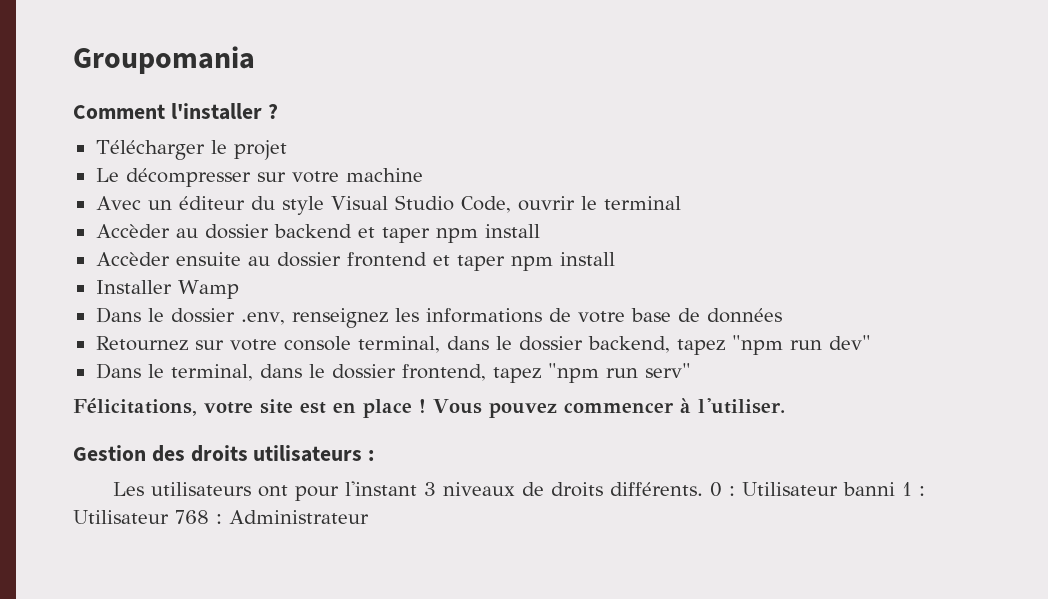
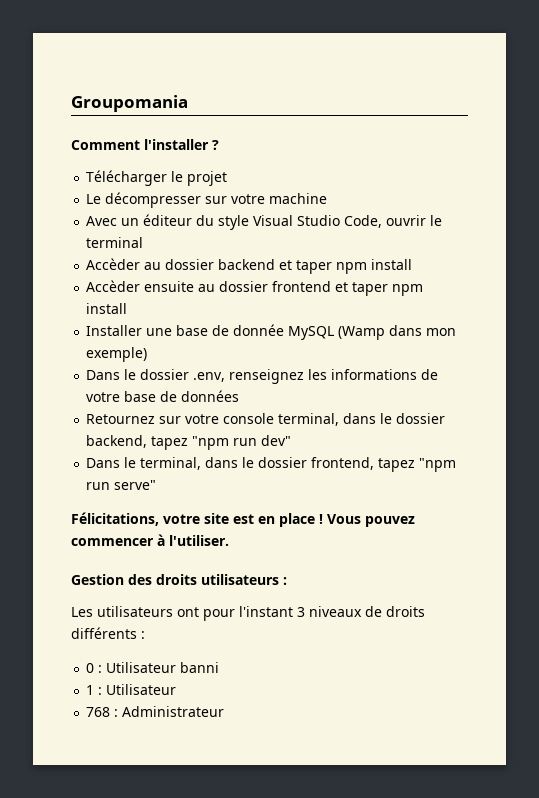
- Installer Wamp
+ Installer une base de donnée MySQL (Wamp dans mon exemple)
- Dans le terminal, dans le dossier frontend, tapez "npm run serv"
+ Dans le terminal, dans le dossier frontend, tapez "npm run serve"
- Les utilisateurs ont pour l'instant 3 niveaux de droits différents. 0 : Utilisateur banni 1 : Utilisateur 768 : Administrateur
+ Les utilisateurs ont pour l'instant 3 niveaux de droits différents :
+ 0 : Utilisateur banni
+ 1 : Utilisateur
+ 768 : Administrateur

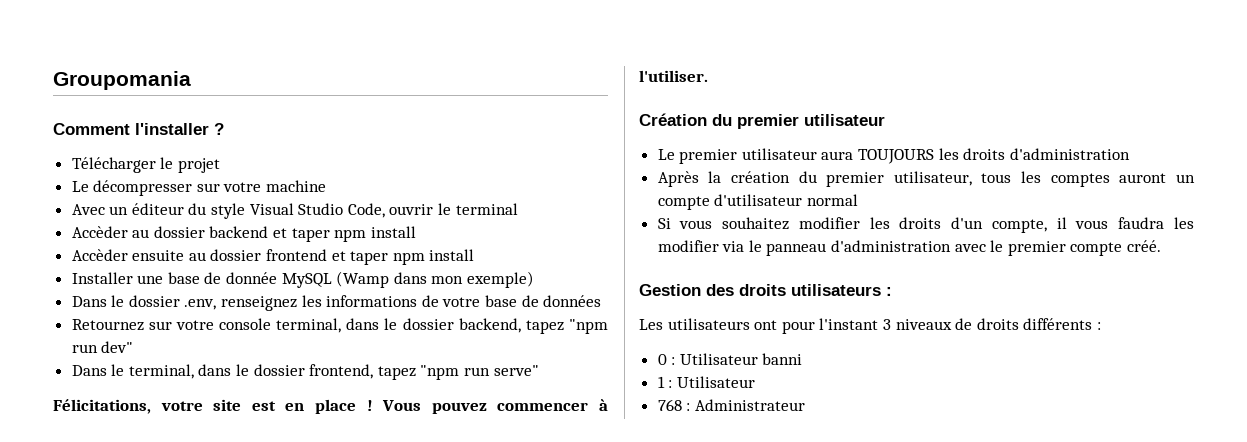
+ Création du premier utilisateur
+ Le premier utilisateur aura TOUJOURS les droits d'administration
+ Après la création du premier utilisateur, tous les comptes auront un compte d'utilisateur normal
+ Si vous souhaitez modifier les droits d'un compte, il vous faudra les modifier via le panneau d'administration avec le premier compte créé.

